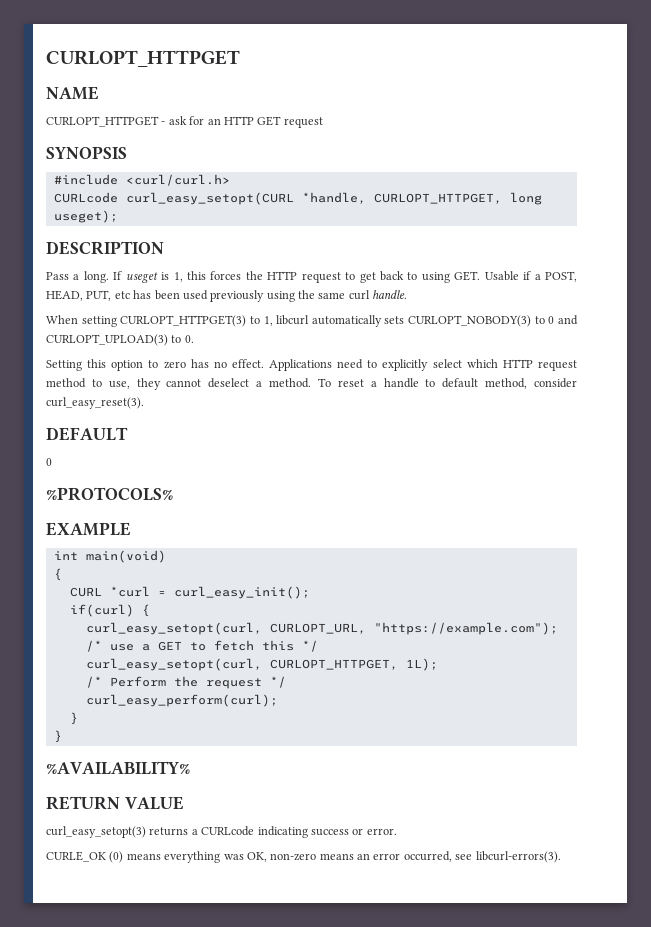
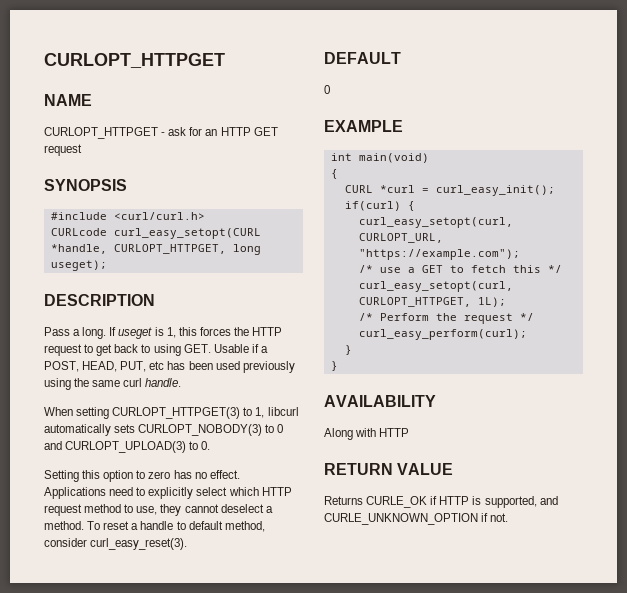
- %PROTOCOLS%
- %AVAILABILITY%
+ AVAILABILITY
+ Along with HTTP
  RETURN VALUE
- curl_easy_setopt(3) returns a CURLcode indicating success or error.
- CURLE_OK (0) means everything was OK, non-zero means an error occurred, see libcurl-errors(3).
+ Returns CURLE_OK if HTTP is supported, and CURLE_UNKNOWN_OPTION if not.

